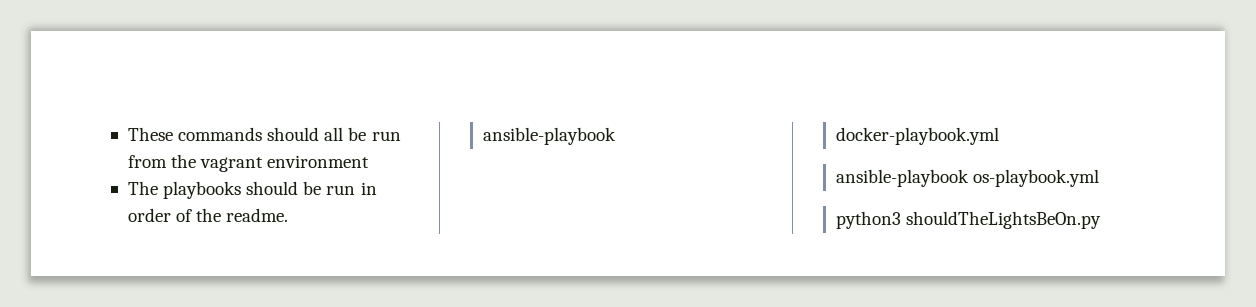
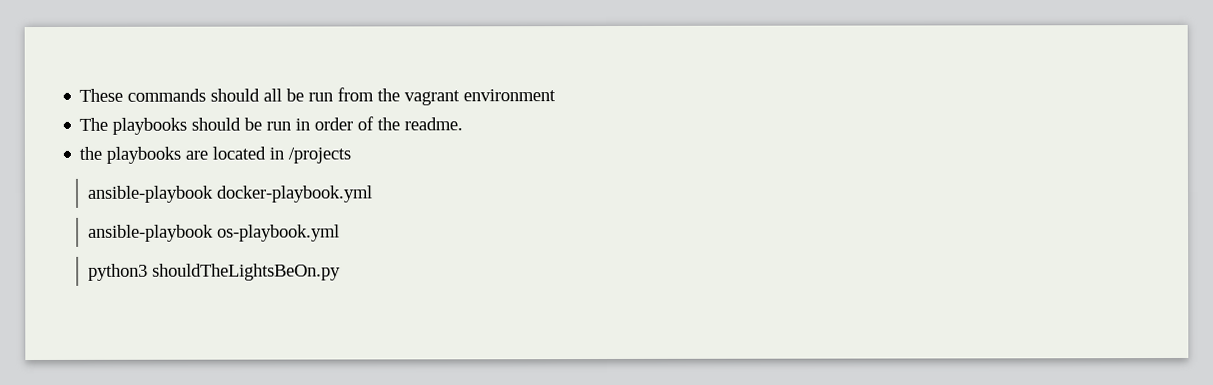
+ the playbooks are located in /projects

